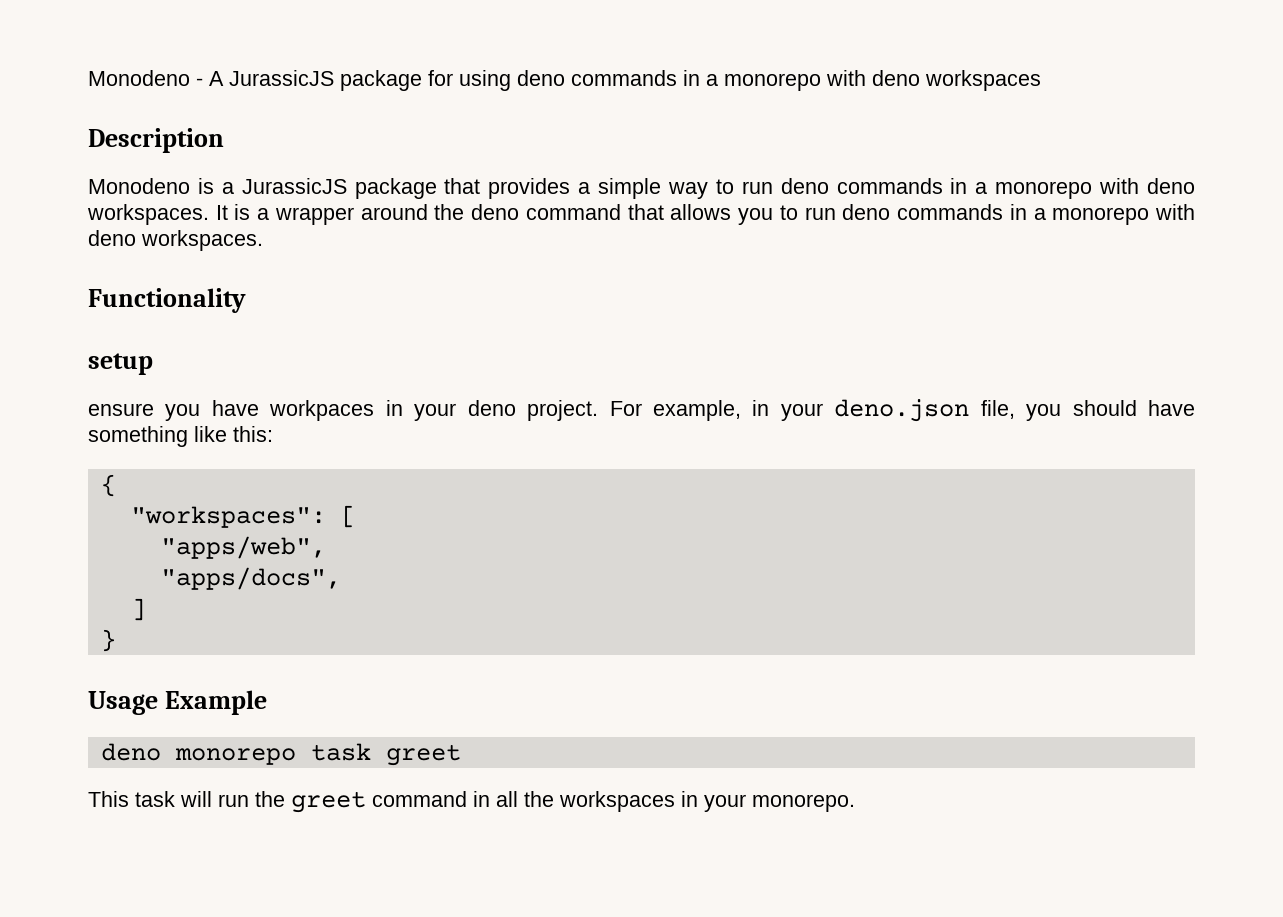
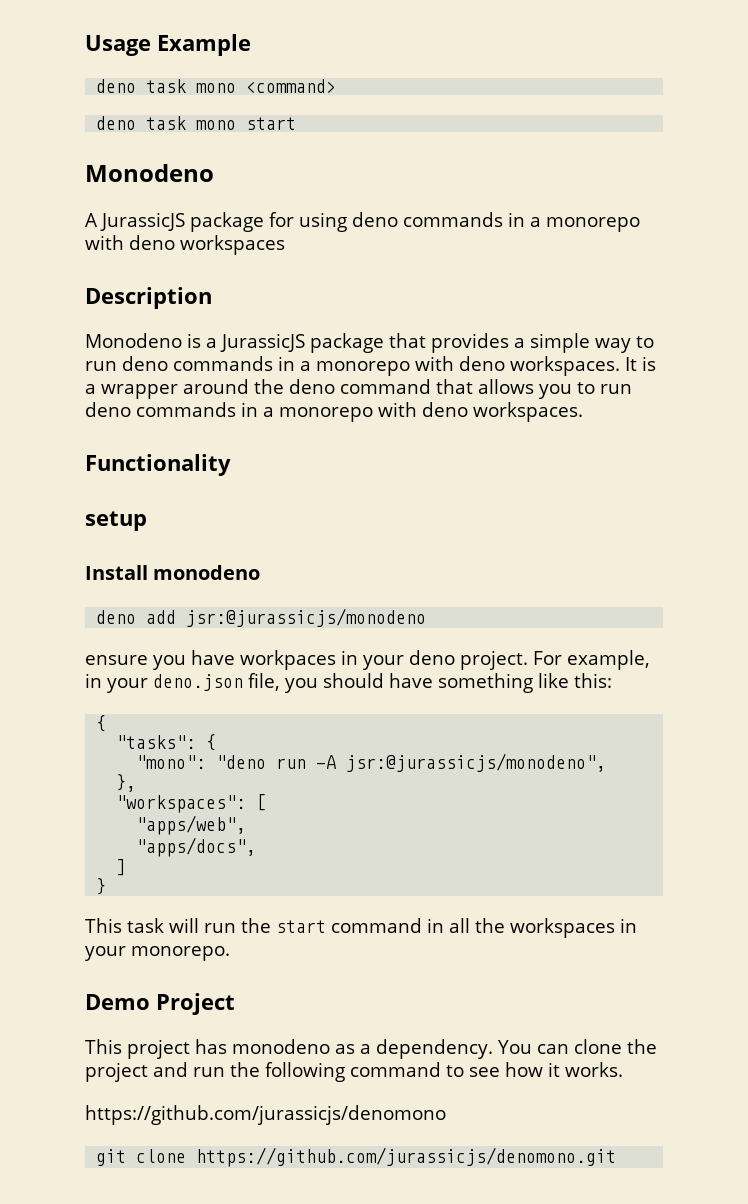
- Monodeno - A JurassicJS package for using deno commands in a monorepo with deno workspaces
+ Usage Example
+ deno task mono <command>
+ deno task mono start
+ Monodeno
+ A JurassicJS package for using deno commands in a monorepo with deno workspaces
+ Install monodeno
+ deno add jsr:@jurassicjs/monodeno
+ "tasks": {
+ "mono": "deno run -A jsr:@jurassicjs/monodeno",
+ },
- Usage Example
- deno monorepo task greet
- This task will run the greet command in all the workspaces in your monorepo.
+ This task will run the start command in all the workspaces in your monorepo.
+ Demo Project
+ This project has monodeno as a dependency. You can clone the project and run the following command to see how it works.
+ https://github.com/jurassicjs/denomono
+ git clone https://github.com/jurassicjs/denomono.git

